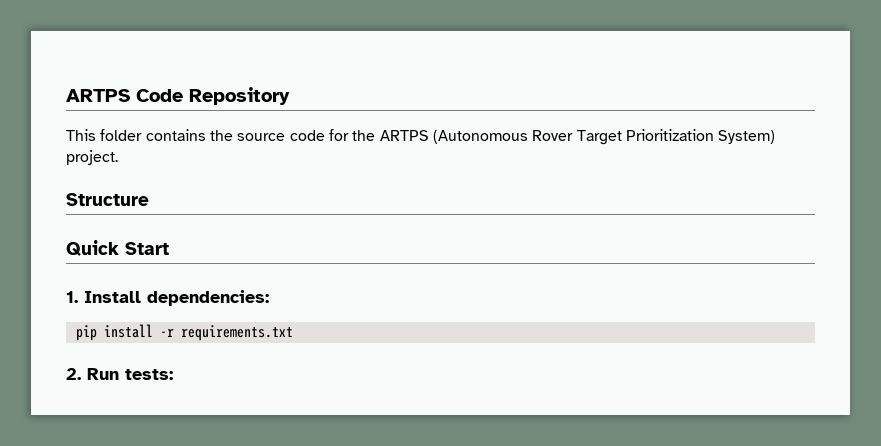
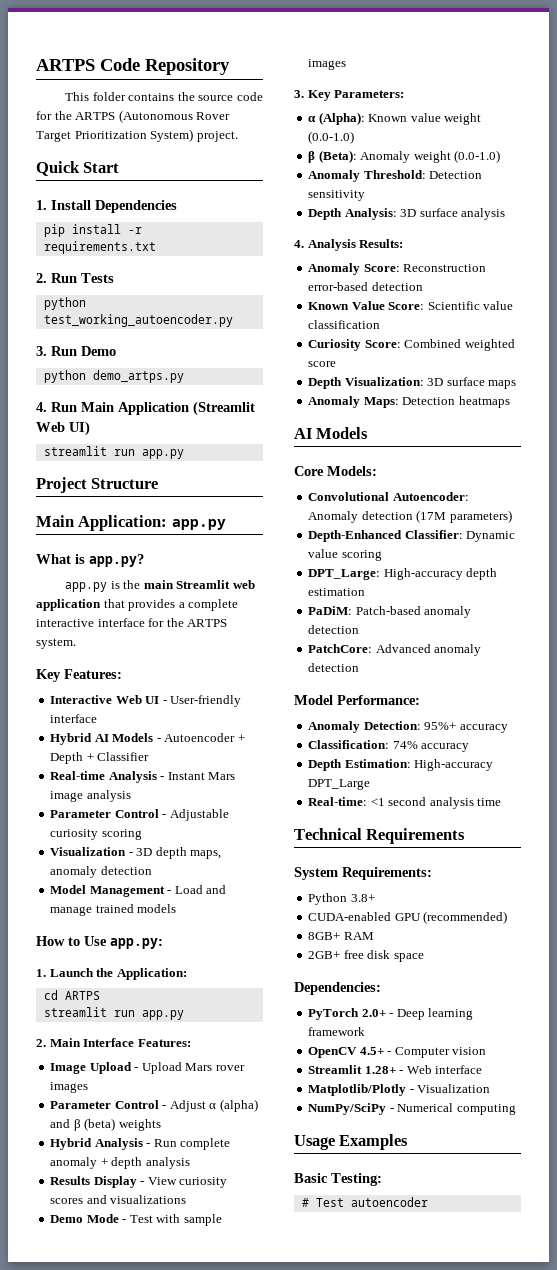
- Structure
- 1. Install dependencies:
+ 1. Install Dependencies
- 2. Run tests:
+ 2. Run Tests
+ python test_working_autoencoder.py
+ 3. Run Demo
+ python demo_artps.py
+ 4. Run Main Application (Streamlit Web UI)
+ streamlit run app.py
+ Project Structure
+ Main Application: app.py
+ What is app.py?
+ app.py is the main Streamlit web application that provides a complete interactive interface for the ARTPS system.
+ Key Features:
+ Interactive Web UI - User-friendly interface
+ Hybrid AI Models - Autoencoder + Depth + Classifier
+ Real-time Analysis - Instant Mars image analysis
+ Parameter Control - Adjustable curiosity scoring
+ Visualization - 3D depth maps, anomaly detection
+ Model Management - Load and manage trained models
+ How to Use app.py:
+ 1. Launch the Application:
+ cd ARTPS
+ streamlit run app.py
+ 2. Main Interface Features:
+ Image Upload - Upload Mars rover images
+ Parameter Control - Adjust α (alpha) and β (beta) weights
+ Hybrid Analysis - Run complete anomaly + depth analysis
+ Results Display - View curiosity scores and visualizations
+ Demo Mode - Test with sample images
+ 3. Key Parameters:
+ α (Alpha): Known value weight (0.0-1.0)
+ β (Beta): Anomaly weight (0.0-1.0)
+ Anomaly Threshold: Detection sensitivity
+ Depth Analysis: 3D surface analysis
+ 4. Analysis Results:
+ Anomaly Score: Reconstruction error-based detection
+ Known Value Score: Scientific value classification
+ Curiosity Score: Combined weighted score
+ Depth Visualization: 3D surface maps
+ Anomaly Maps: Detection heatmaps
+ AI Models
+ Core Models:
+ Convolutional Autoencoder: Anomaly detection (17M parameters)
+ Depth-Enhanced Classifier: Dynamic value scoring
+ DPT_Large: High-accuracy depth estimation
+ PaDiM: Patch-based anomaly detection
+ PatchCore: Advanced anomaly detection
+ Model Performance:
+ Anomaly Detection: 95%+ accuracy
+ Classification: 74% accuracy
+ Depth Estimation: High-accuracy DPT_Large
+ Real-time: <1 second analysis time
+ Technical Requirements
+ System Requirements:
+ Python 3.8+
+ CUDA-enabled GPU (recommended)
+ 8GB+ RAM
+ 2GB+ free disk space
+ Dependencies:
+ PyTorch 2.0+ - Deep learning framework
+ OpenCV 4.5+ - Computer vision
+ Streamlit 1.28+ - Web interface
+ Matplotlib/Plotly - Visualization
+ NumPy/SciPy - Numerical computing
+ Usage Examples
+ Basic Testing:
+ # Test autoencoder

